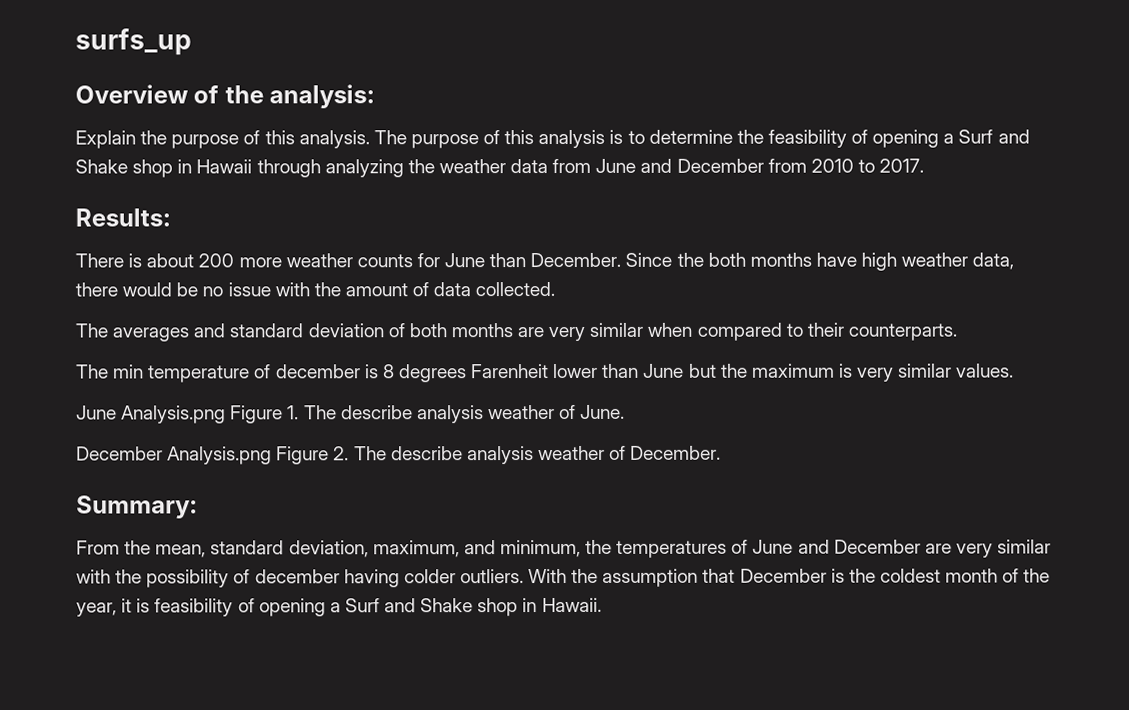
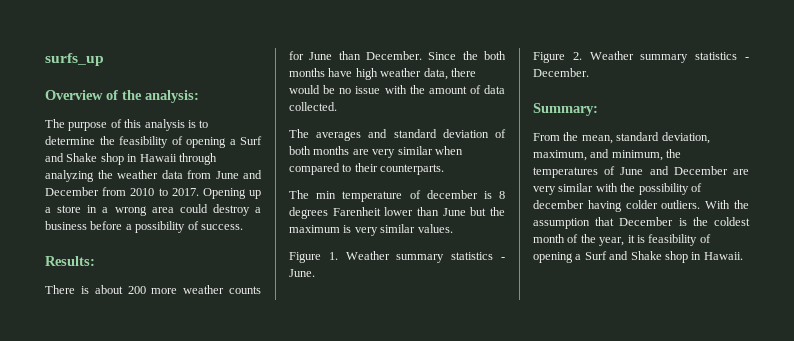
- Explain the purpose of this analysis.
+ Opening up a store in a wrong area could destroy a business before a possibility of success.
- June Analysis.png Figure 1. The describe analysis weather of June.
- December Analysis.png Figure 2. The describe analysis weather of December.
+ Figure 1. Weather summary statistics - June.
+ Figure 2. Weather summary statistics - December.

